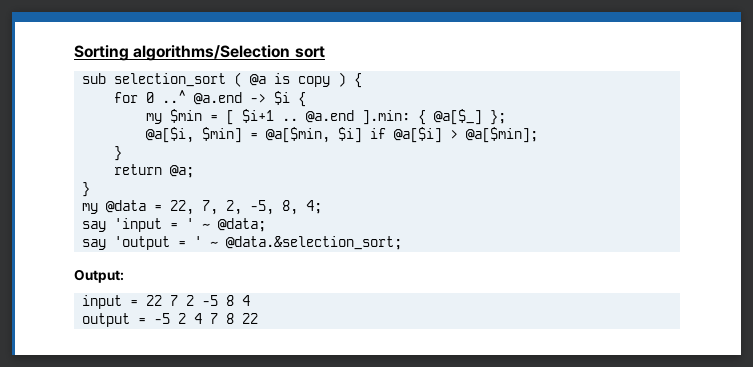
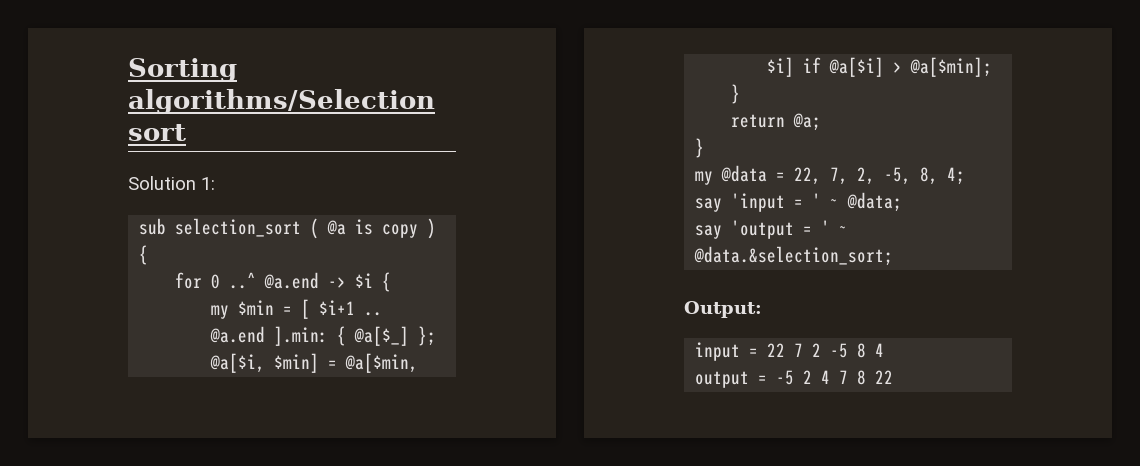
+ Solution 1:

